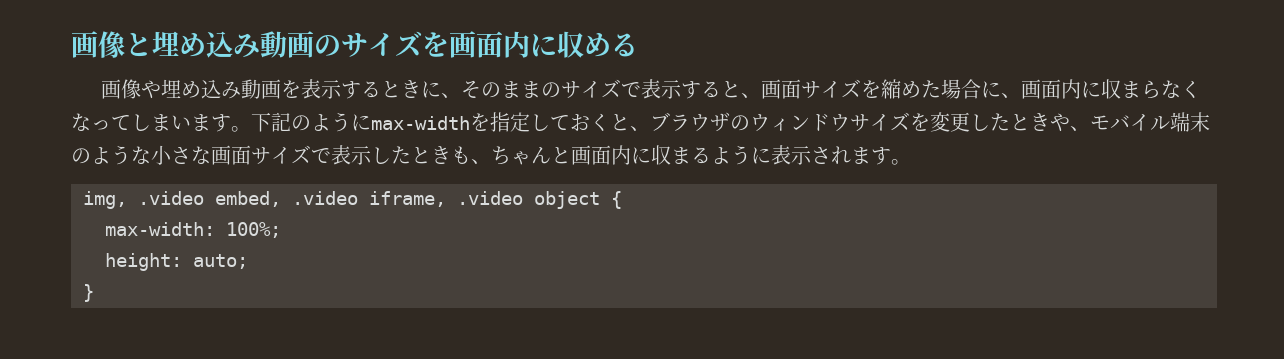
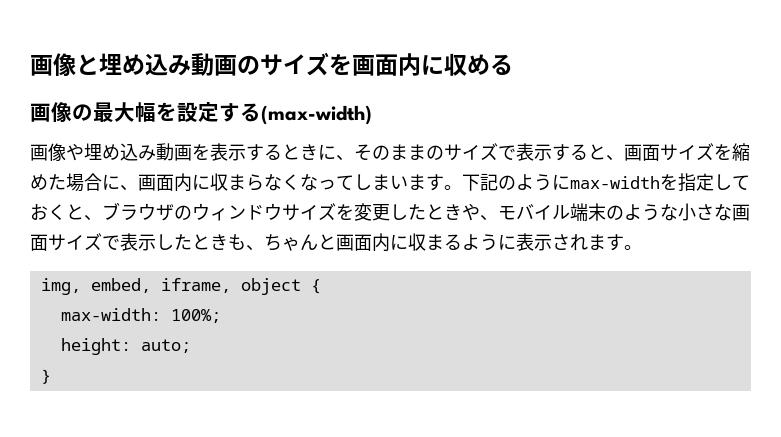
+ 画像の最大幅を設定する(max-width)
- img, .video embed, .video iframe, .video object {
+ img, embed, iframe, object {

